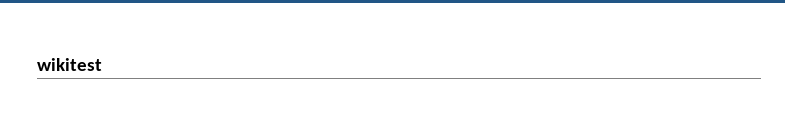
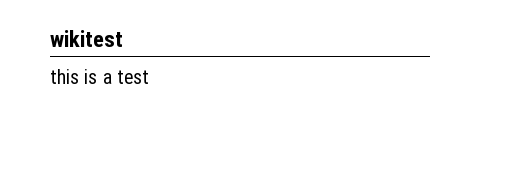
+ this is a test

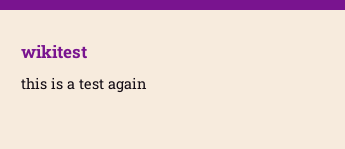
- this is a test
+ this is a test again

